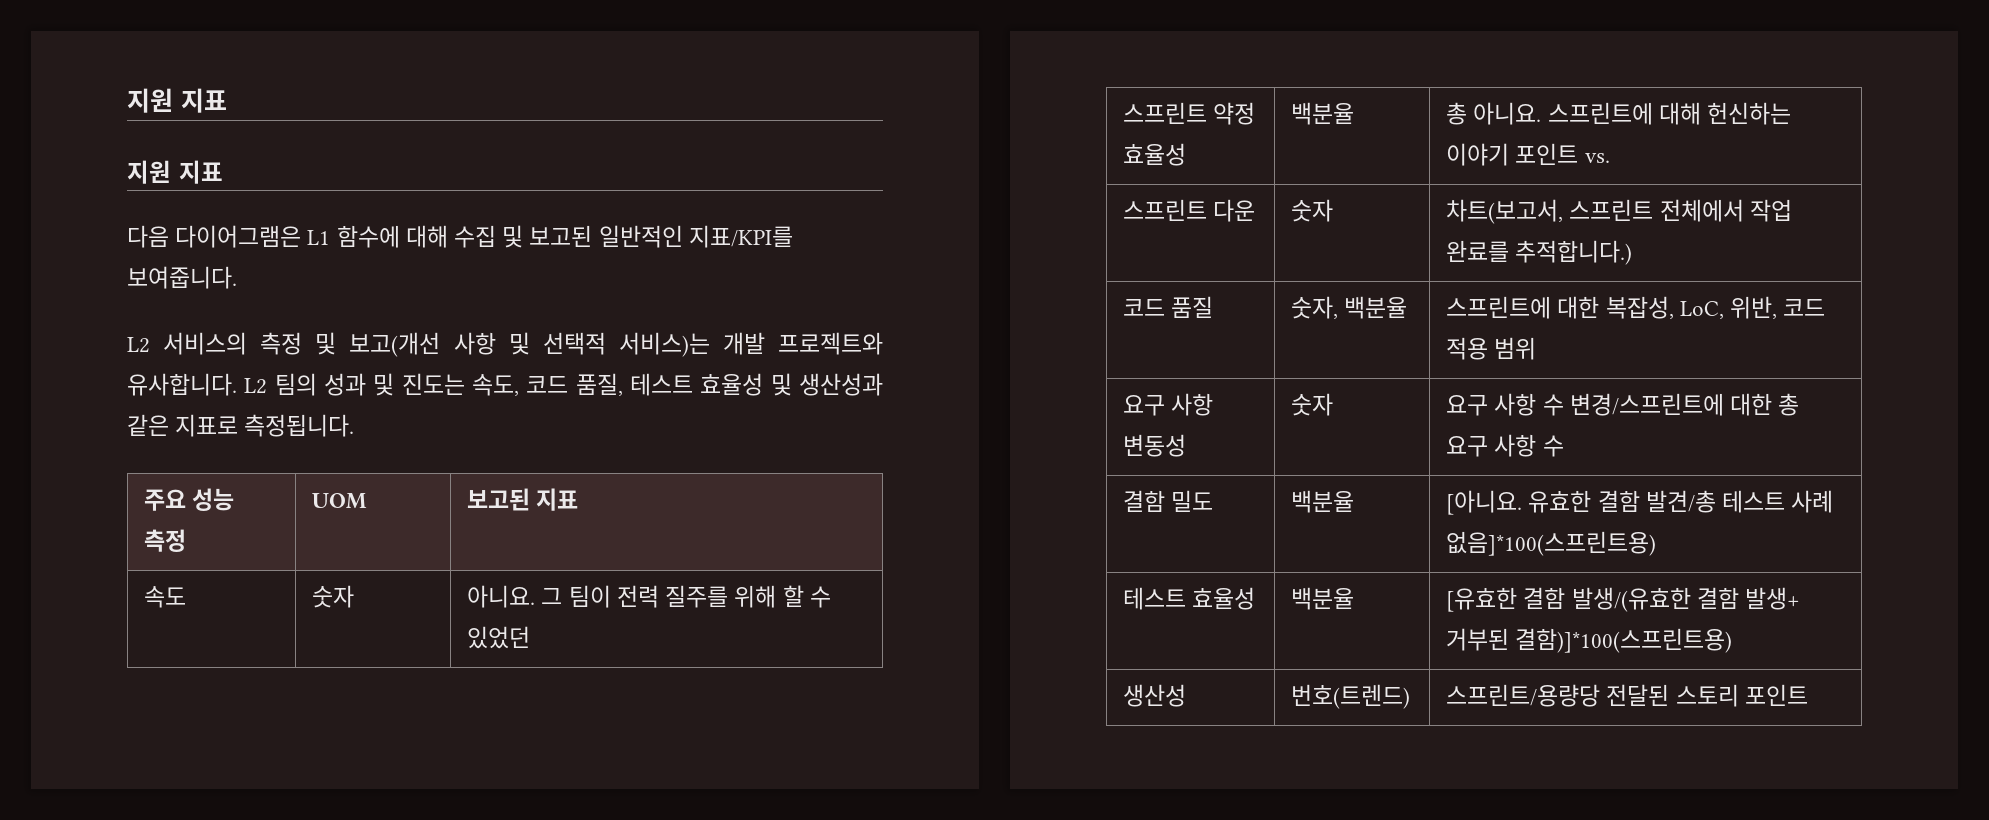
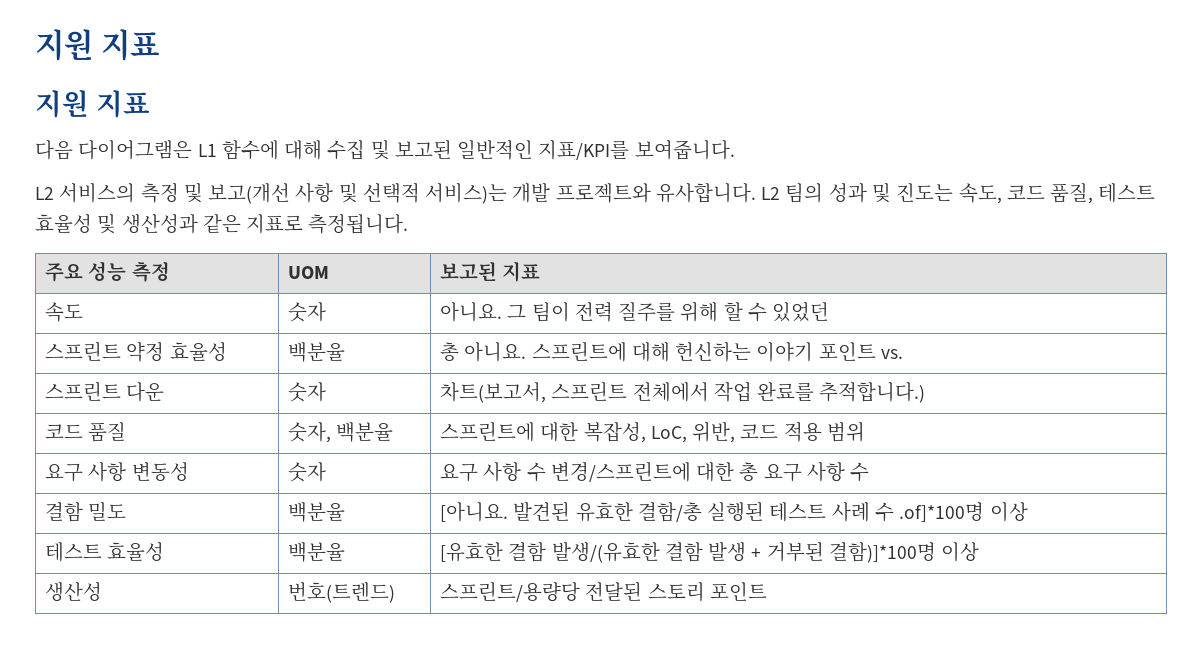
- 결함 밀도 | 백분율 | [아니요. 유효한 결함 발견/총 테스트 사례 없음]*100(스프린트용)
+ 결함 밀도 | 백분율 | [아니요. 발견된 유효한 결함/총 실행된 테스트 사례 수 .of]*100명 이상
- 테스트 효율성 | 백분율 | [유효한 결함 발생/(유효한 결함 발생+ 거부된 결함)]*100(스프린트용)
+ 테스트 효율성 | 백분율 | [유효한 결함 발생/(유효한 결함 발생 + 거부된 결함)]*100명 이상

